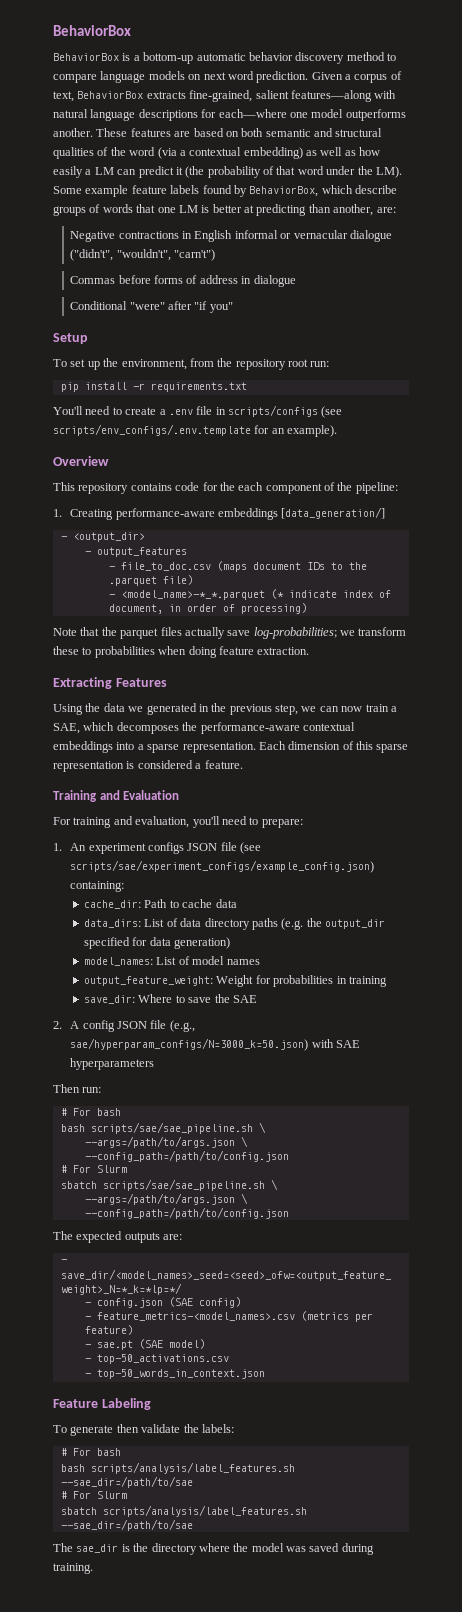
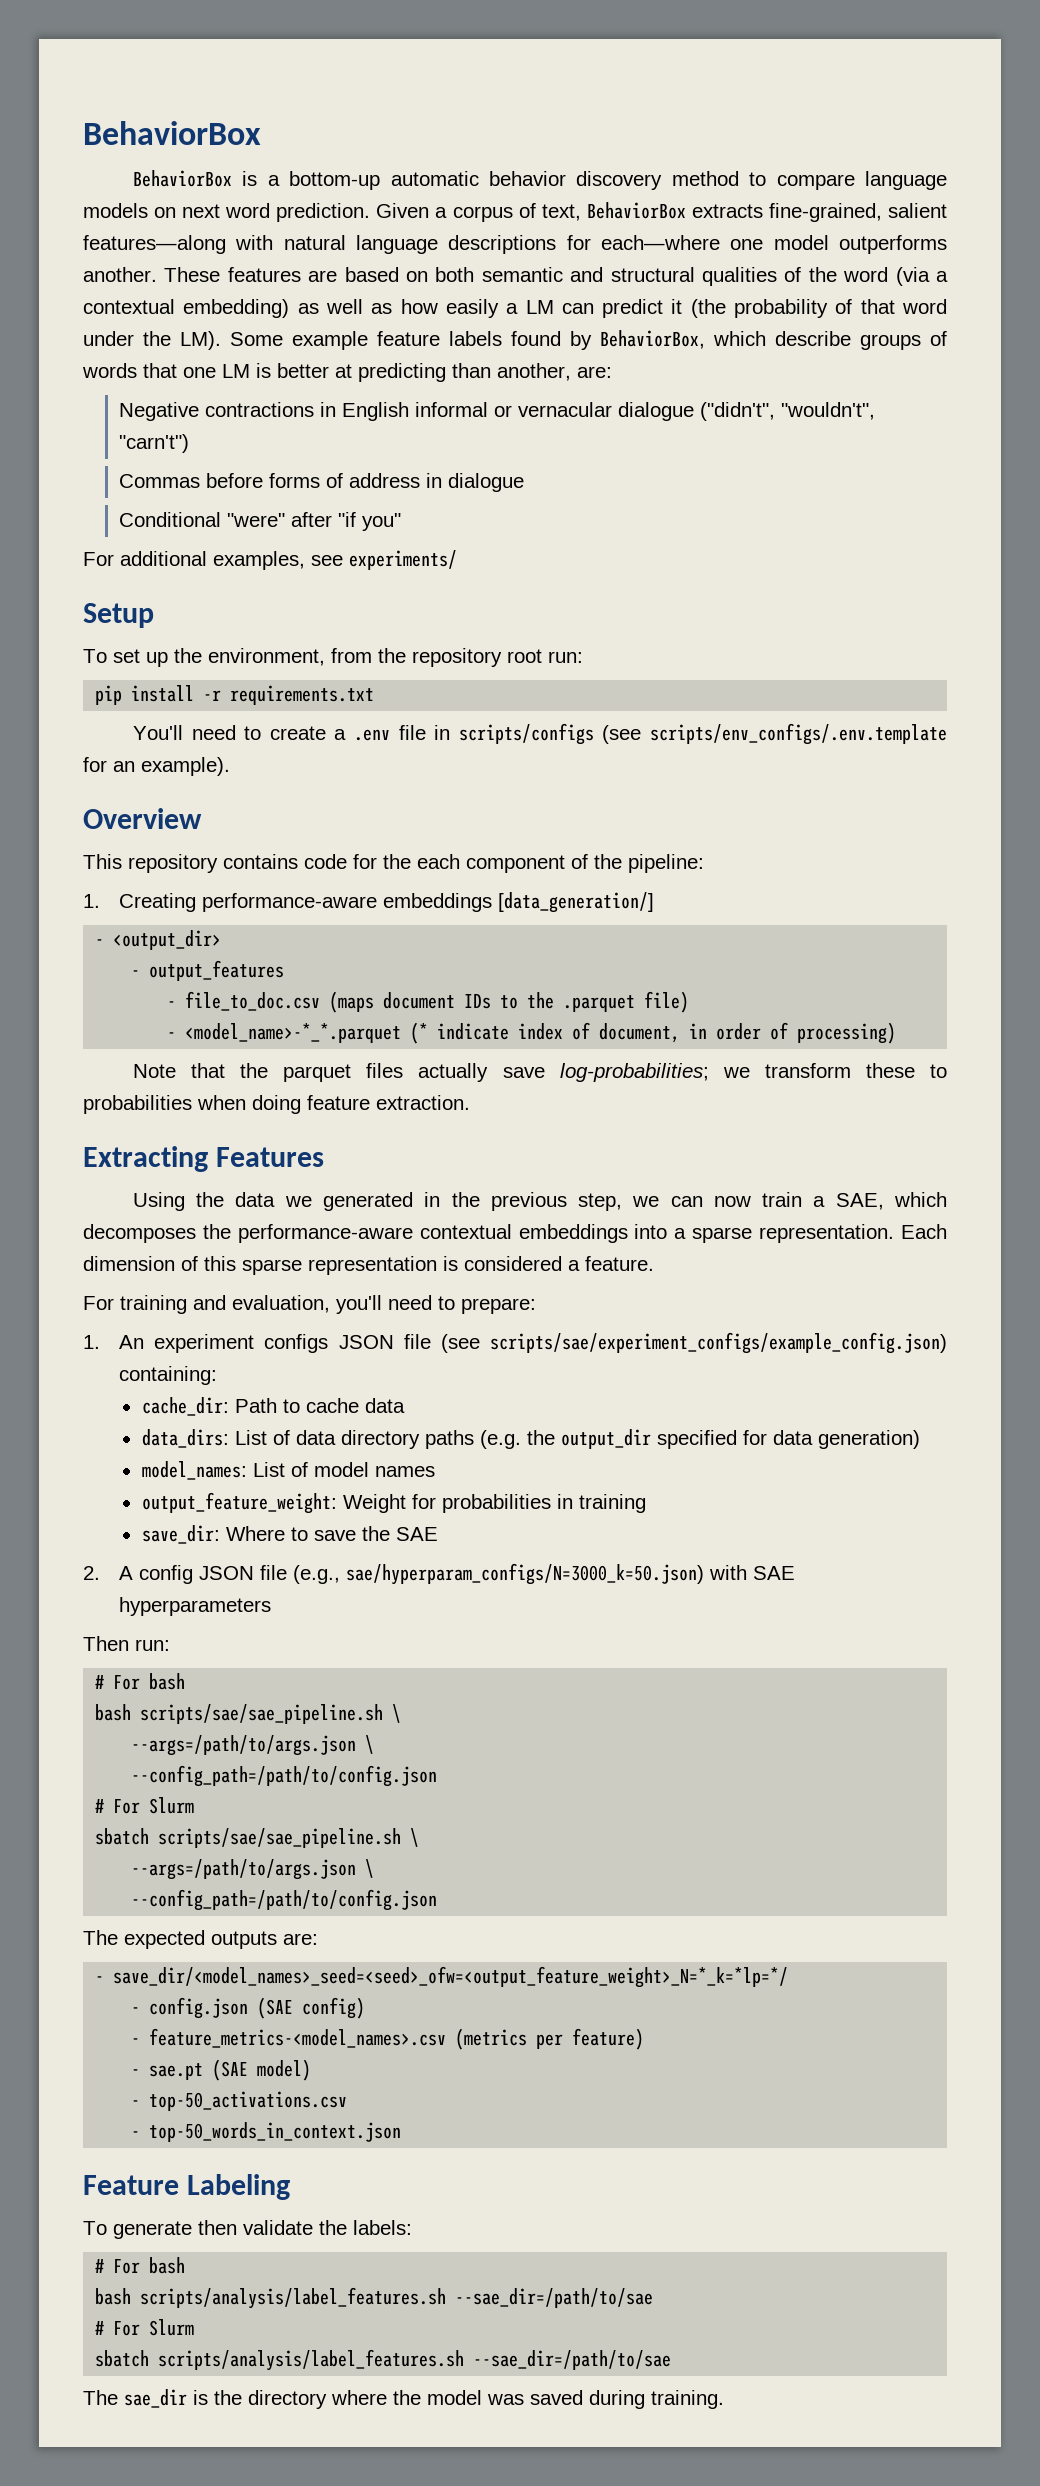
+ For additional examples, see experiments/
- Training and Evaluation

